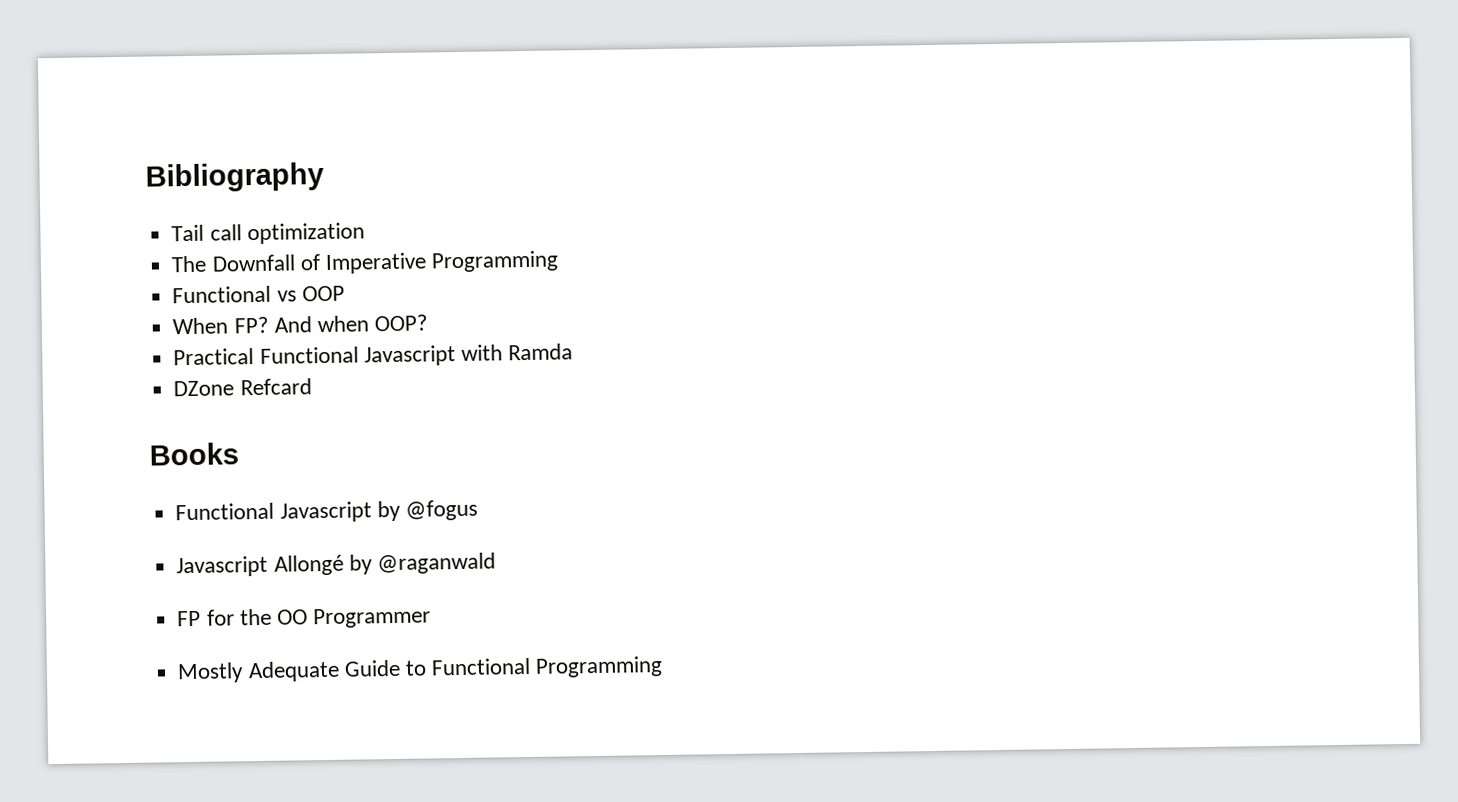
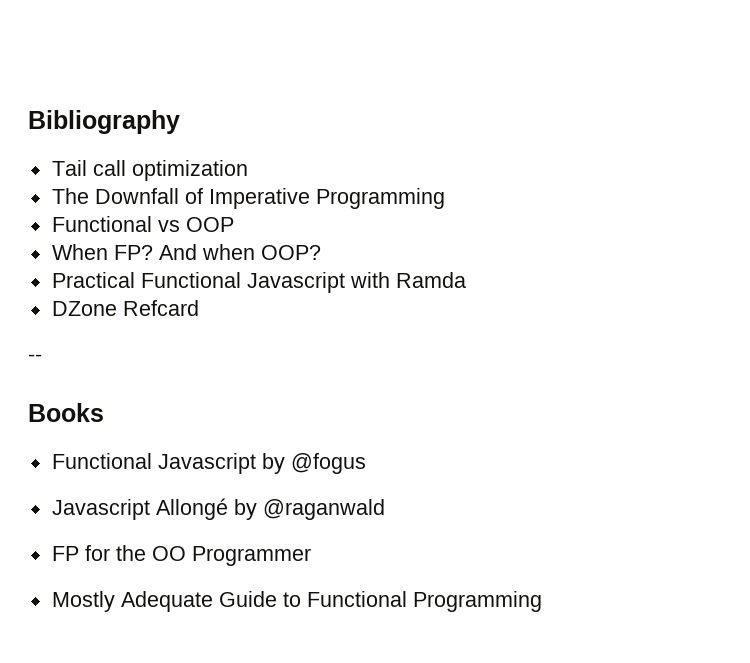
+ --

